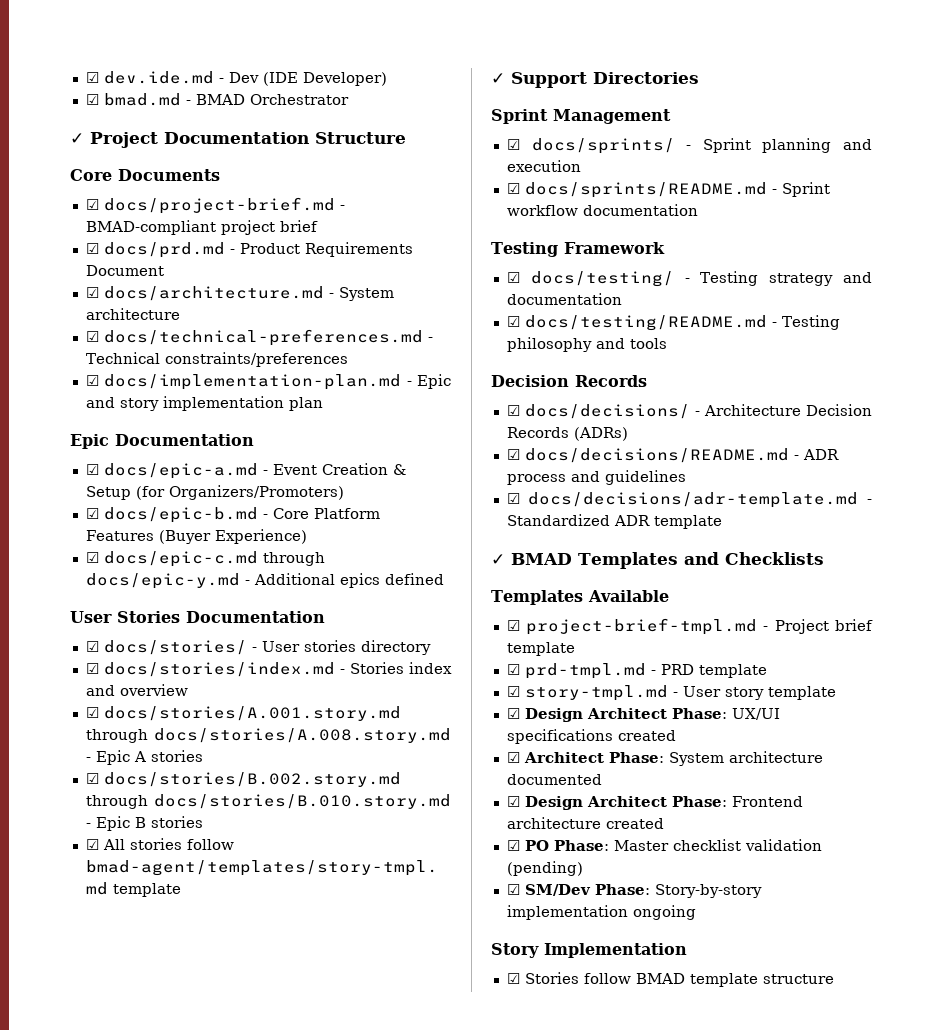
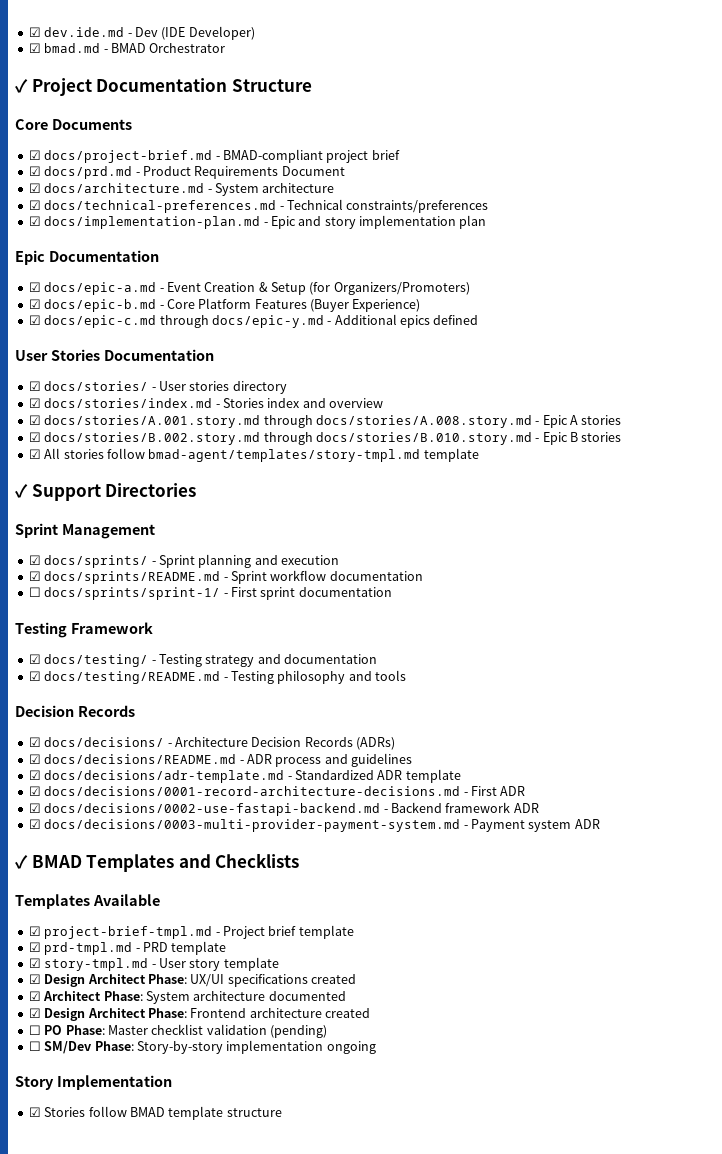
+ ☐ docs/sprints/sprint-1/ - First sprint documentation
+ ☑ docs/decisions/0001-record-architecture-decisions.md - First ADR
+ ☑ docs/decisions/0002-use-fastapi-backend.md - Backend framework ADR
+ ☑ docs/decisions/0003-multi-provider-payment-system.md - Payment system ADR
- ☑ PO Phase: Master checklist validation (pending)
+ ☐ PO Phase: Master checklist validation (pending)
- ☑ SM/Dev Phase: Story-by-story implementation ongoing
+ ☐ SM/Dev Phase: Story-by-story implementation ongoing

